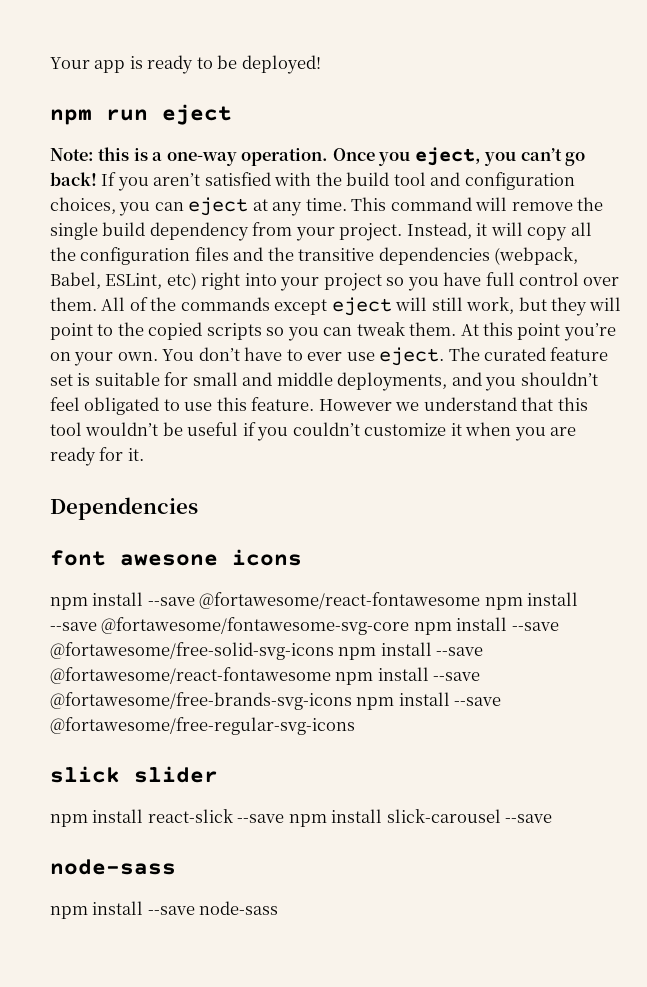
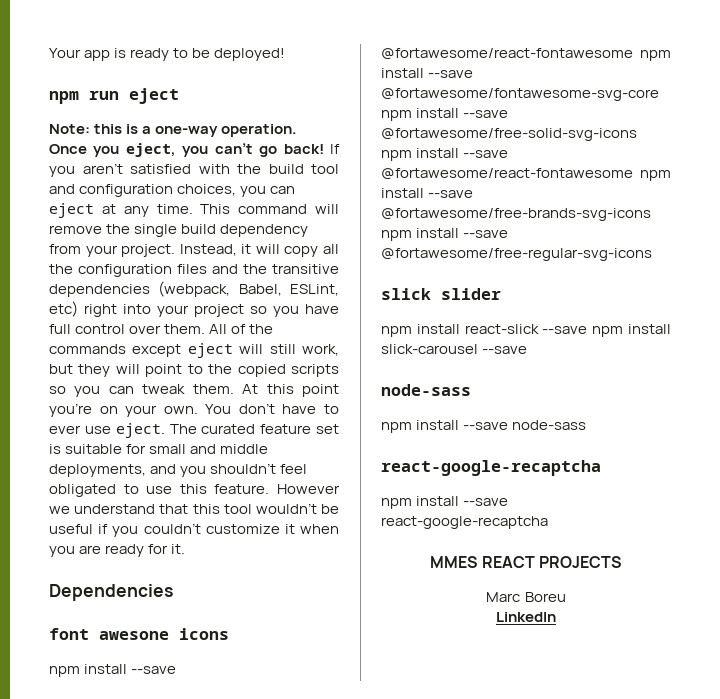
  npm install --save node-sass
+ react-google-recaptcha
+ npm install --save react-google-recaptcha
+ MMES REACT PROJECTS
+ Marc Boreu
+ LinkedIn

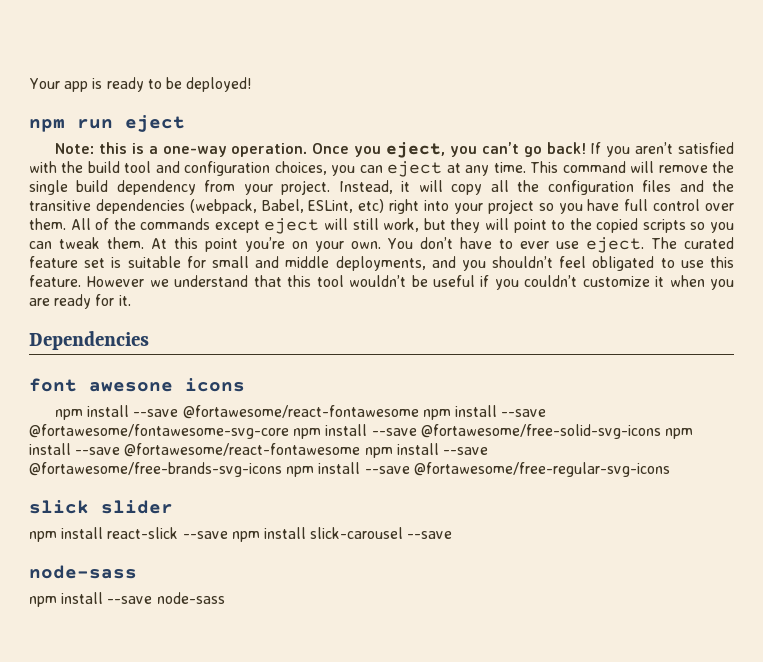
  npm install --save node-sass
- react-google-recaptcha
- npm install --save react-google-recaptcha
- MMES REACT PROJECTS
- Marc Boreu
- LinkedIn

